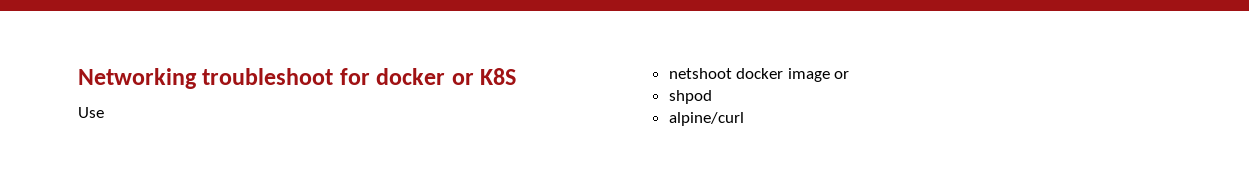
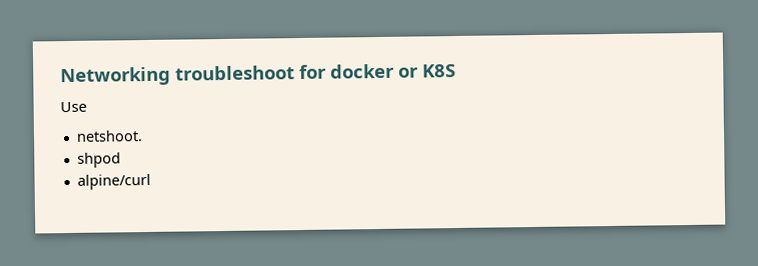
- netshoot docker image or
+ netshoot.

